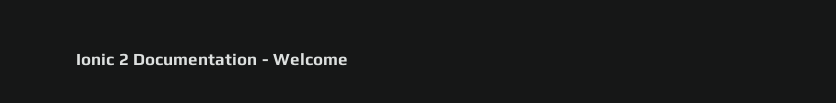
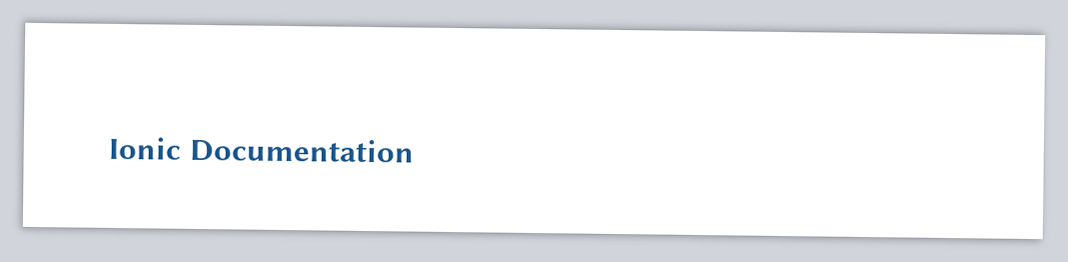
- Ionic 2 Documentation - Welcome
+ Ionic Documentation

